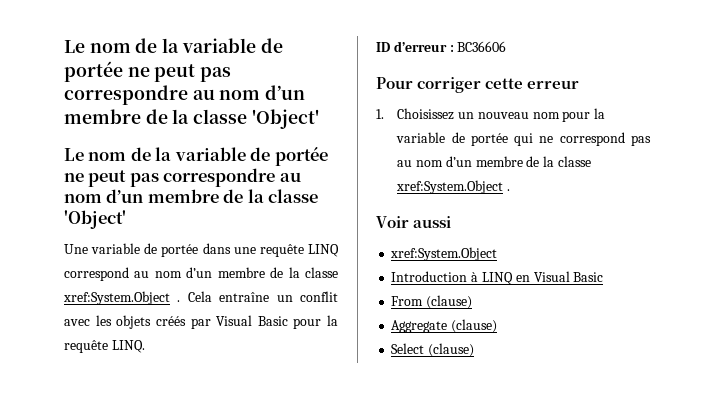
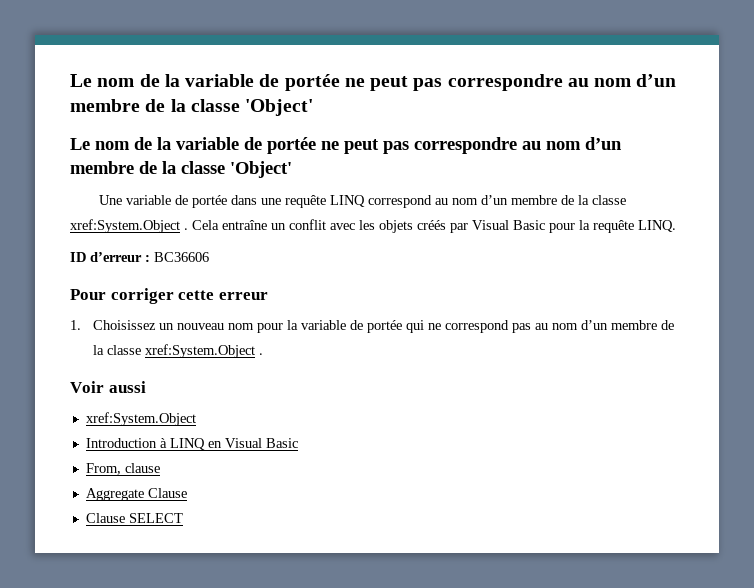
- From (clause)
+ From, clause
- Aggregate (clause)
- Select (clause)
+ Aggregate Clause
+ Clause SELECT

